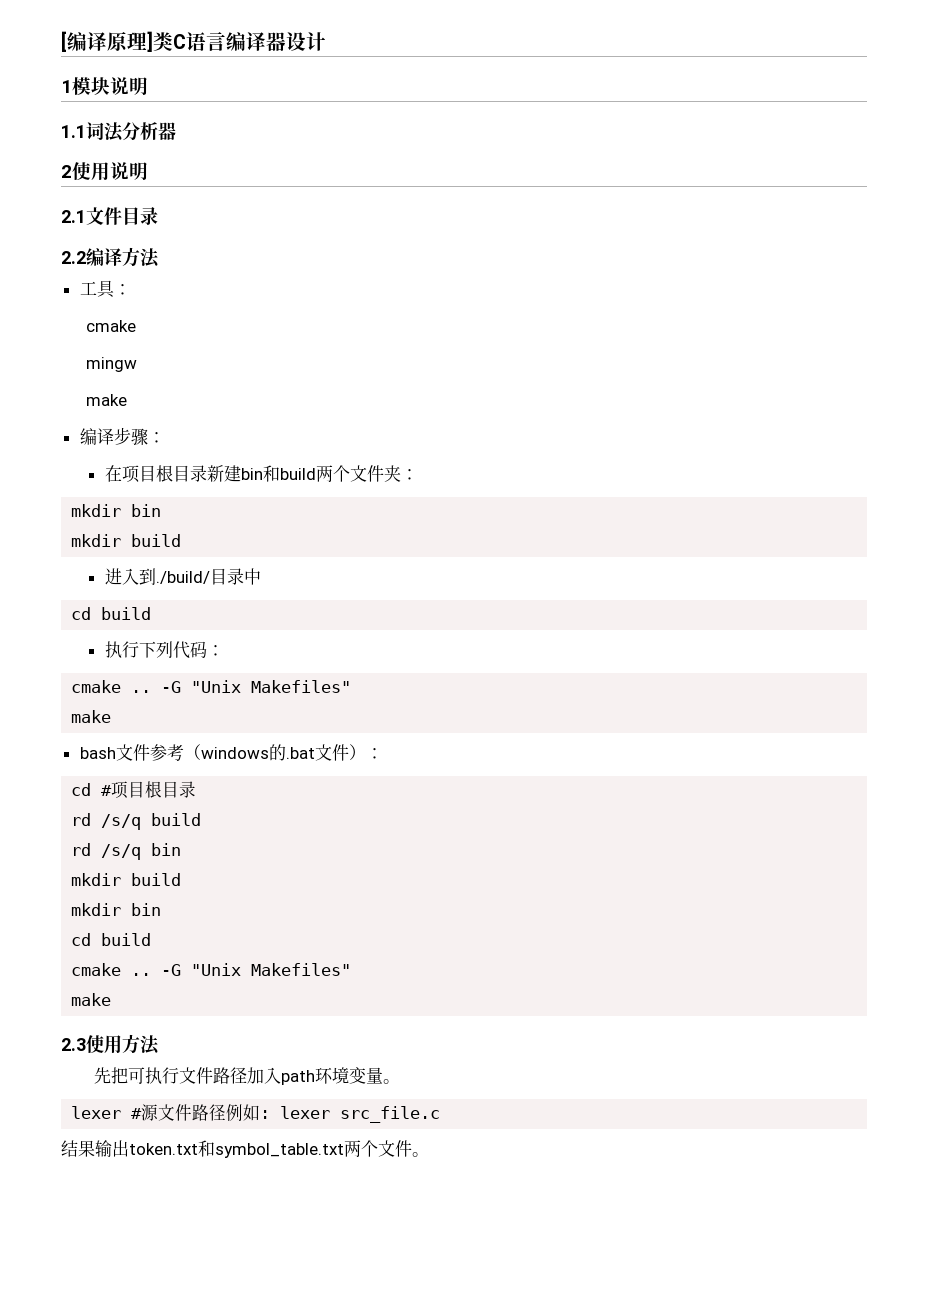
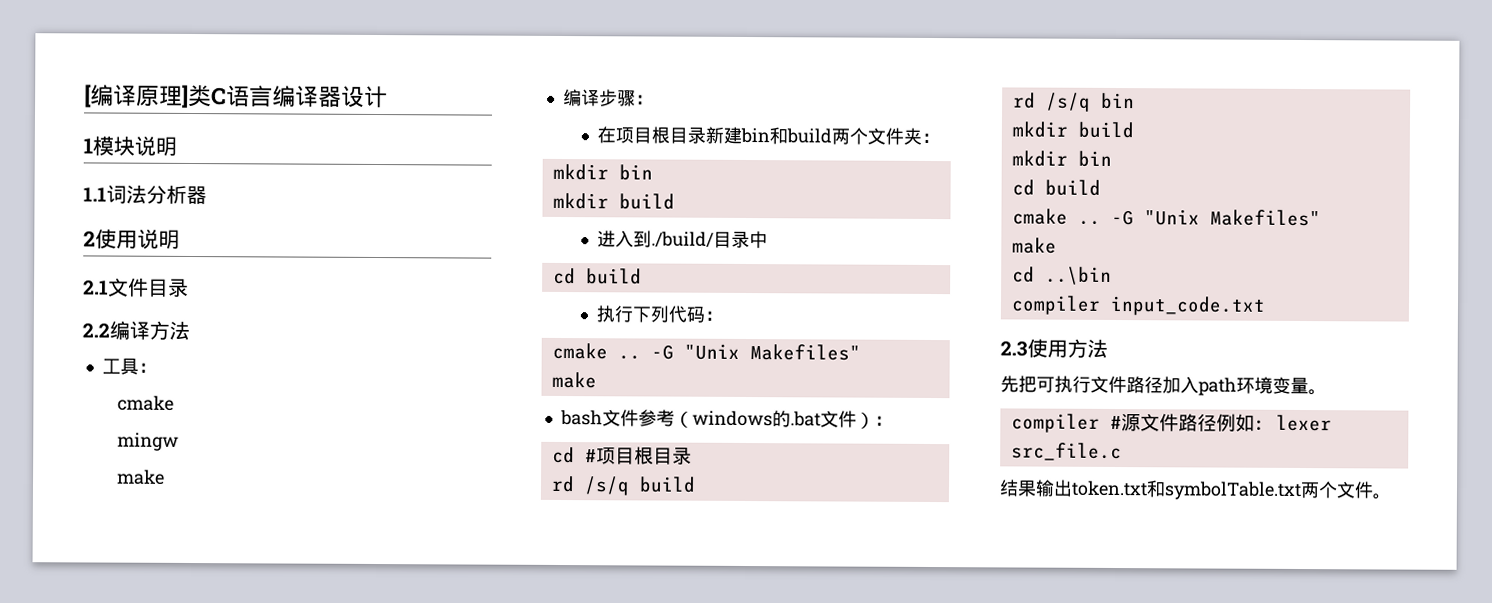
+ cd ..\bin
+ compiler input_code.txt
- lexer #源文件路径例如: lexer src_file.c
+ compiler #源文件路径例如: lexer src_file.c
- 结果输出token.txt和symbol_table.txt两个文件。
+ 结果输出token.txt和symbolTable.txt两个文件。

